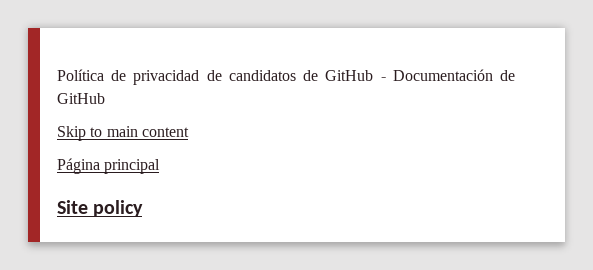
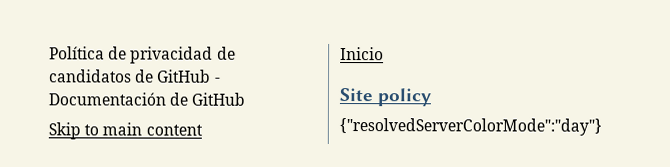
- Página principal
+ Inicio
+ {"resolvedServerColorMode":"day"}

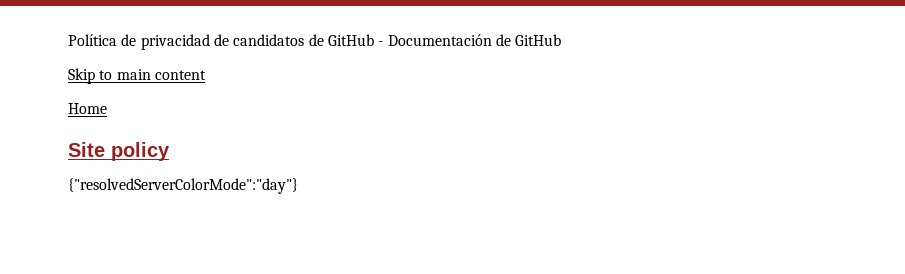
- Inicio
+ Home

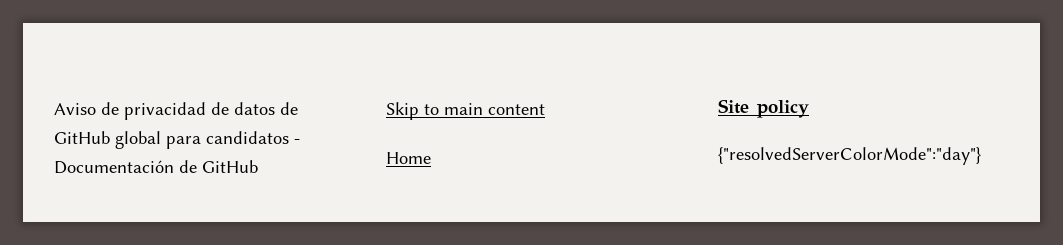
- Política de privacidad de candidatos de GitHub - Documentación de GitHub
+ Aviso de privacidad de datos de GitHub global para candidatos - Documentación de GitHub

